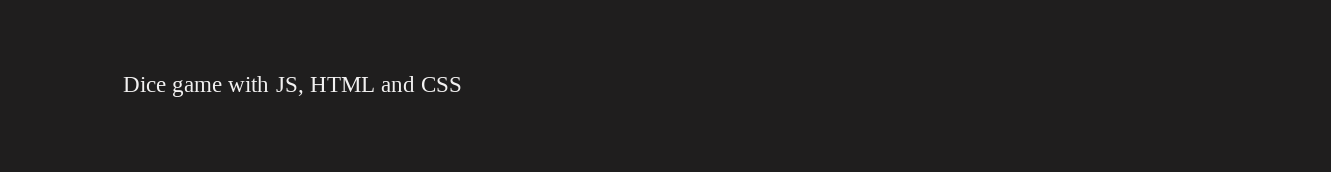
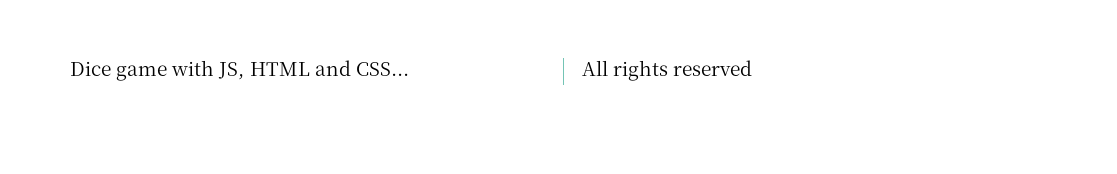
- Dice game with JS, HTML and CSS
+ Dice game with JS, HTML and CSS...
+ All rights reserved

